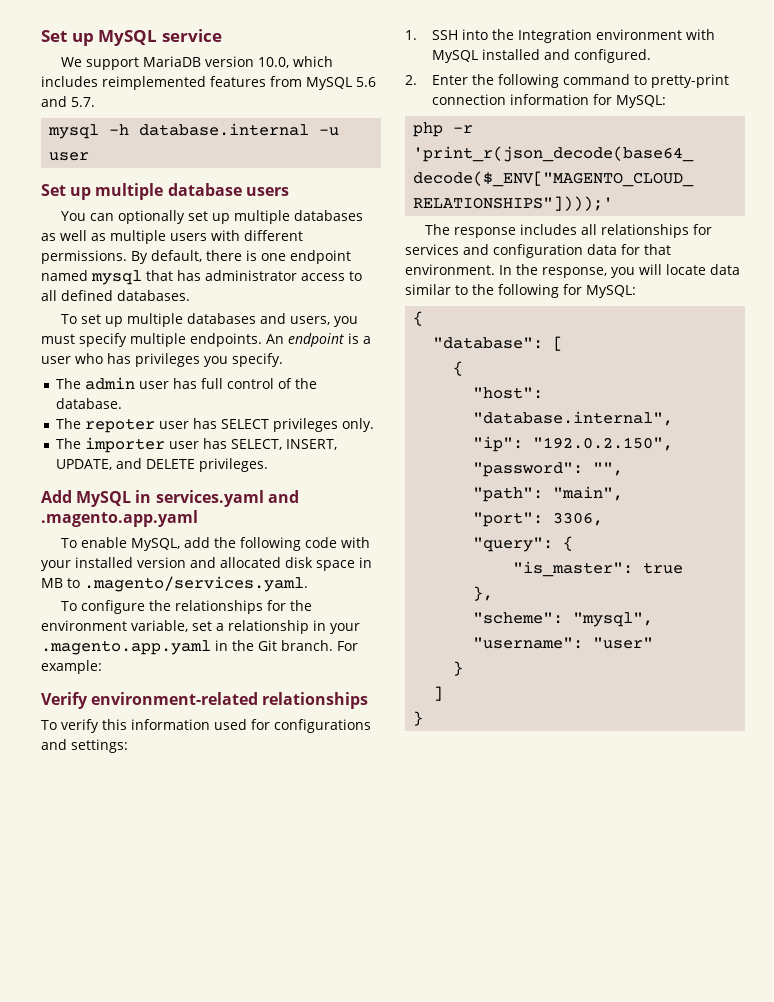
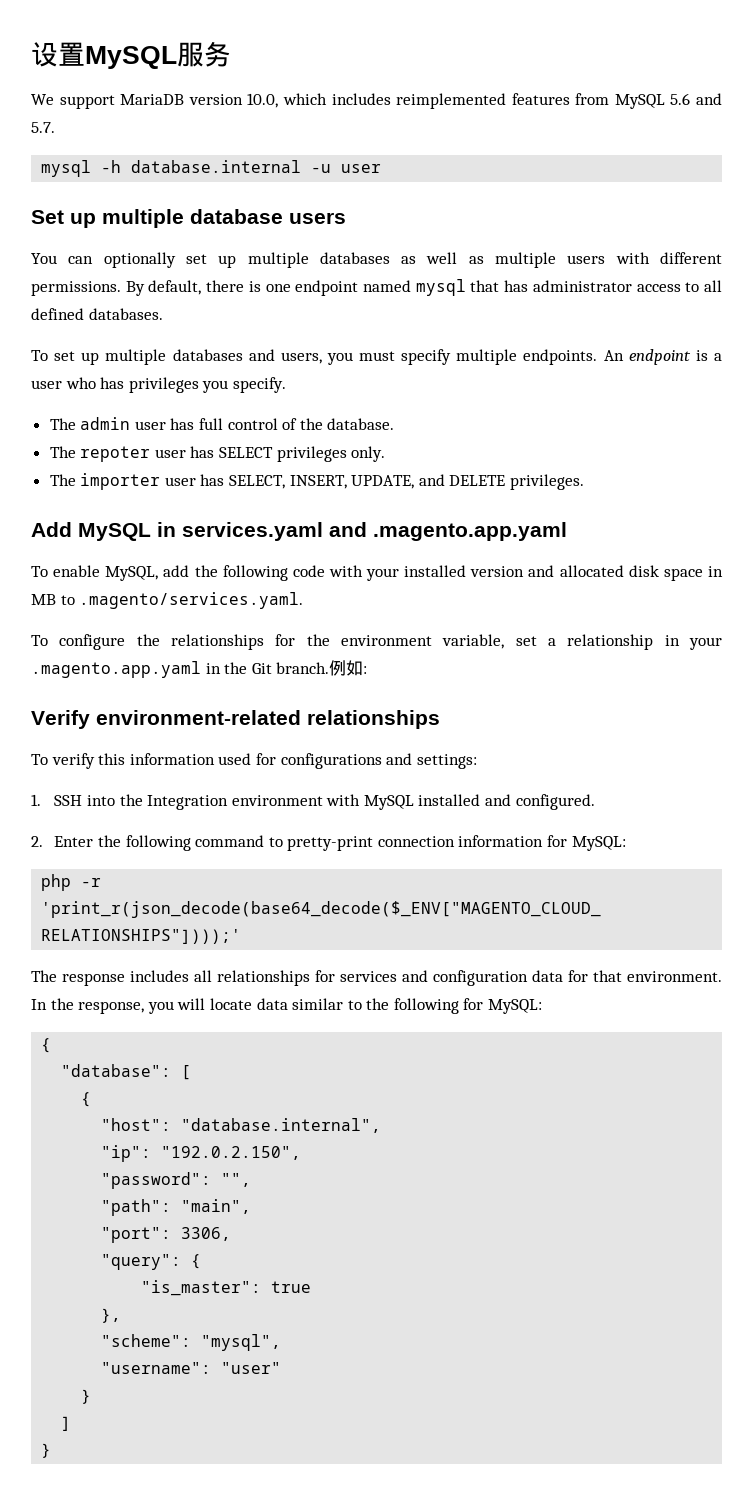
- Set up MySQL service
+ 设置MySQL服务
- For example:
+ 例如:

